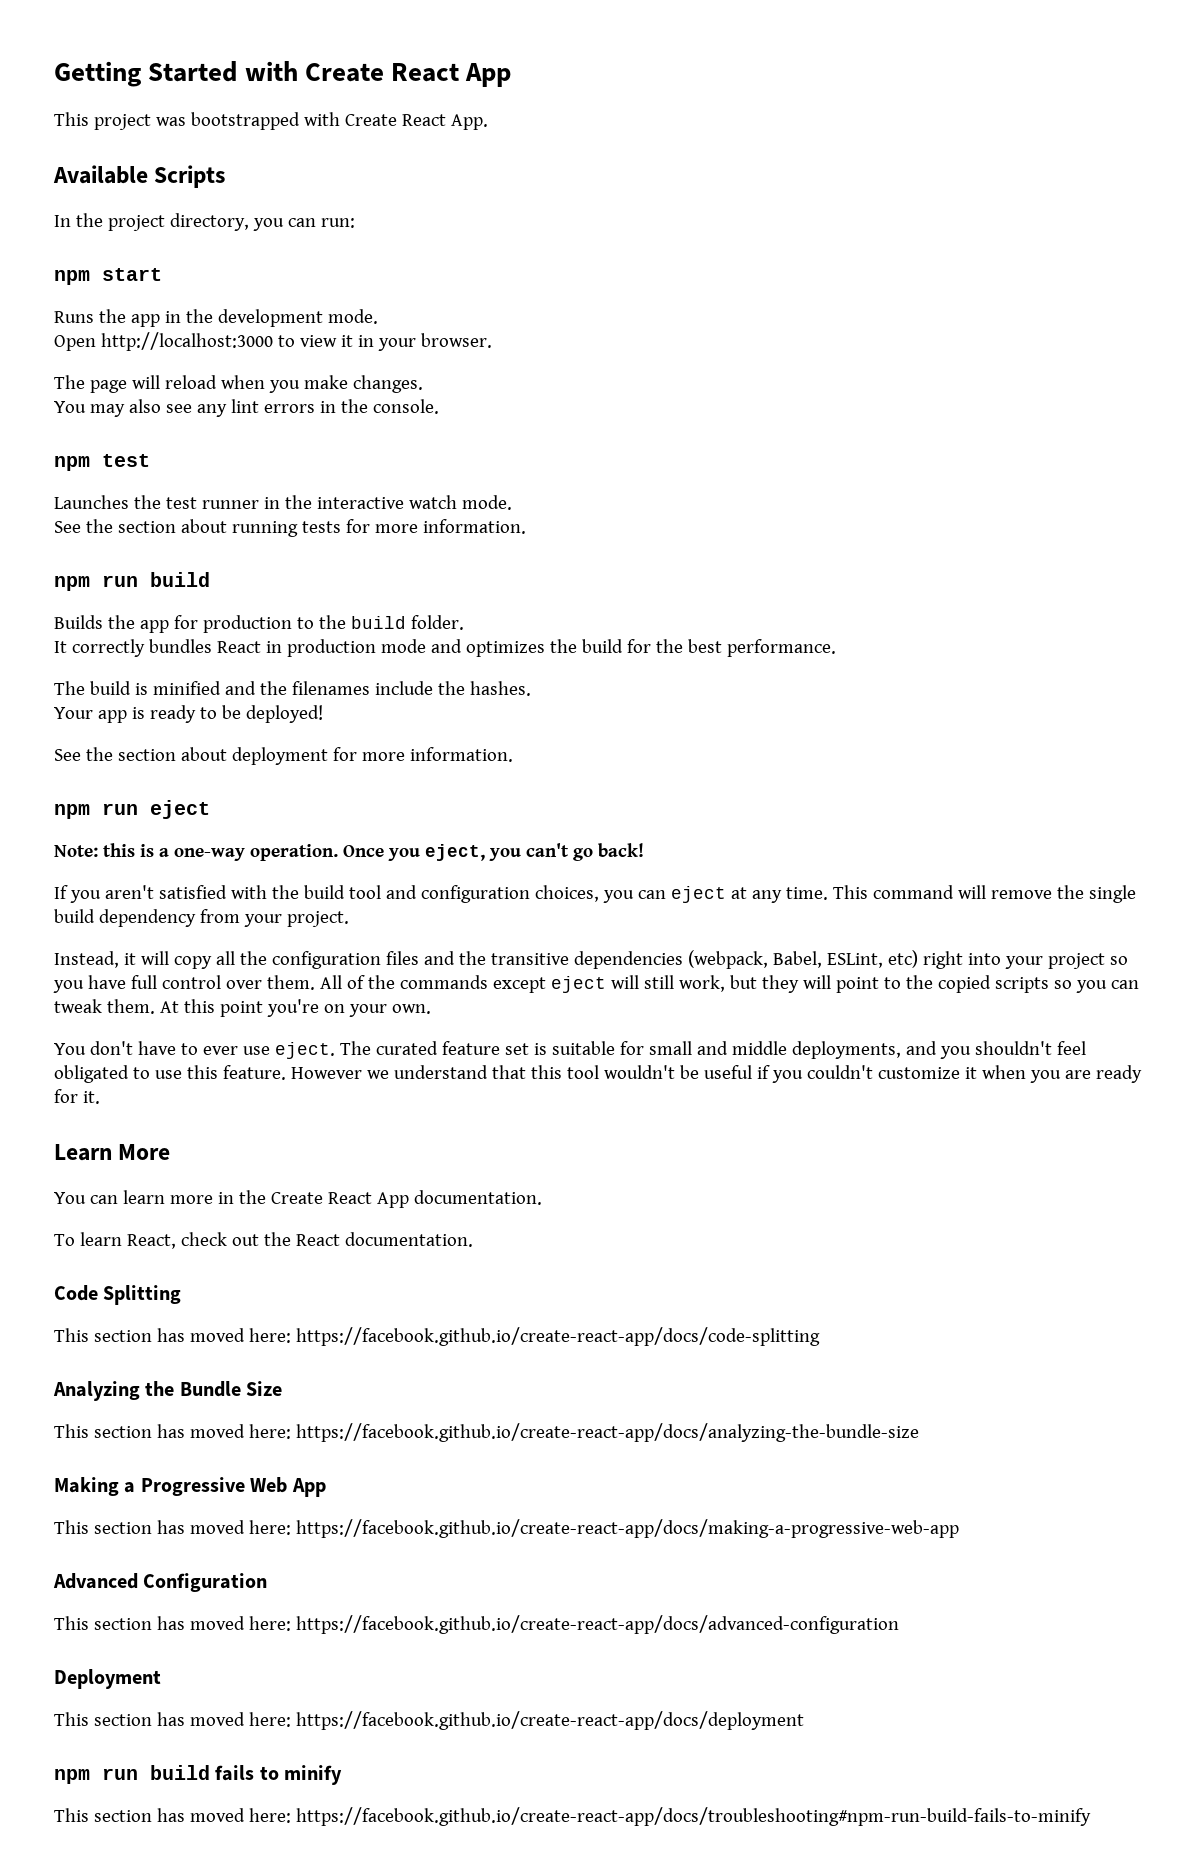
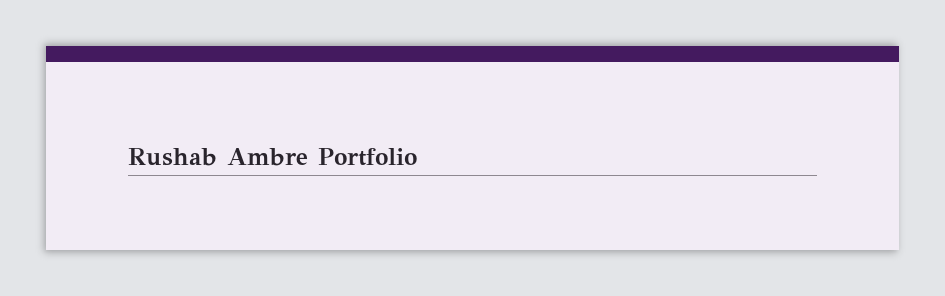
- Getting Started with Create React App
- This project was bootstrapped with Create React App.
- Available Scripts
- In the project directory, you can run:
- npm start
- Runs the app in the development mode.
- Open http://localhost:3000 to view it in your browser.
- The page will reload when you make changes.
- You may also see any lint errors in the console.
- npm test
- Launches the test runner in the interactive watch mode.
- See the section about running tests for more information.
- npm run build
- Builds the app for production to the build folder.
- It correctly bundles React in production mode and optimizes the build for the best performance.
- The build is minified and the filenames include the hashes.
- Your app is ready to be deployed!
- See the section about deployment for more information.
- npm run eject
- Note: this is a one-way operation. Once you eject, you can't go back!
- If you aren't satisfied with the build tool and configuration choices, you can eject at any time. This command will remove the single build dependency from your project.
- Instead, it will copy all the configuration files and the transitive dependencies (webpack, Babel, ESLint, etc) right into your project so you have full control over them. All of the commands except eject will still work, but they will point to the copied scripts so you can tweak them. At this point you're on your own.
- You don't have to ever use eject. The curated feature set is suitable for small and middle deployments, and you shouldn't feel obligated to use this feature. However we understand that this tool wouldn't be useful if you couldn't customize it when you are ready for it.
- Learn More
- You can learn more in the Create React App documentation.
- To learn React, check out the React documentation.
- Code Splitting
- This section has moved here: https://facebook.github.io/create-react-app/docs/code-splitting
- Analyzing the Bundle Size
- This section has moved here: https://facebook.github.io/create-react-app/docs/analyzing-the-bundle-size
- Making a Progressive Web App
- This section has moved here: https://facebook.github.io/create-react-app/docs/making-a-progressive-web-app
- Advanced Configuration
- This section has moved here: https://facebook.github.io/create-react-app/docs/advanced-configuration
- Deployment
- This section has moved here: https://facebook.github.io/create-react-app/docs/deployment
- npm run build fails to minify
- This section has moved here: https://facebook.github.io/create-react-app/docs/troubleshooting#npm-run-build-fails-to-minify
+ Rushab Ambre Portfolio

